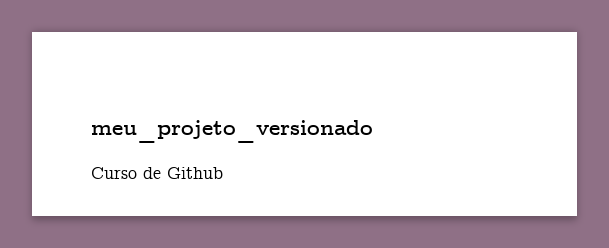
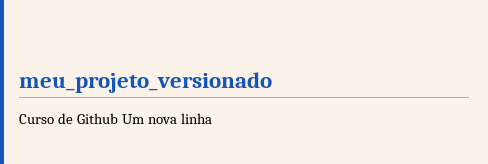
- Curso de Github
+ Curso de Github Um nova linha

